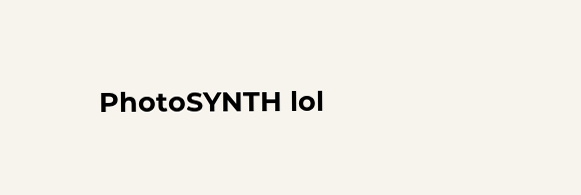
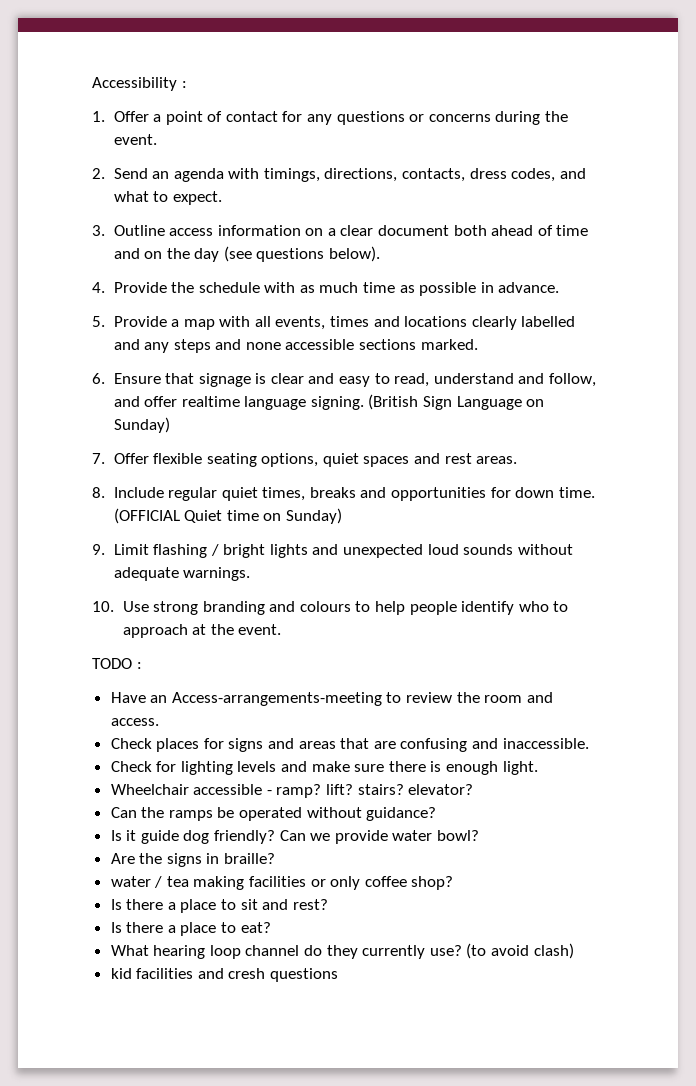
- PhotoSYNTH lol
+ Accessibility :
+ 1. Offer a point of contact for any questions or concerns during the event.
+ 2. Send an agenda with timings, directions, contacts, dress codes, and what to expect.
+ 3. Outline access information on a clear document both ahead of time and on the day (see questions below).
+ 4. Provide the schedule with as much time as possible in advance.
+ 5. Provide a map with all events, times and locations clearly labelled and any steps and none accessible sections marked.
+ 6. Ensure that signage is clear and easy to read, understand and follow, and offer realtime language signing. (British Sign Language on Sunday)
+ 7. Offer flexible seating options, quiet spaces and rest areas.
+ 8. Include regular quiet times, breaks and opportunities for down time. (OFFICIAL Quiet time on Sunday)
+ 9. Limit flashing / bright lights and unexpected loud sounds without adequate warnings.
+ 10. Use strong branding and colours to help people identify who to approach at the event.
+ TODO :
+ Have an Access-arrangements-meeting to review the room and access.
+ Check places for signs and areas that are confusing and inaccessible.
+ Check for lighting levels and make sure there is enough light.
+ Wheelchair accessible - ramp? lift? stairs? elevator?
+ Can the ramps be operated without guidance?
+ Is it guide dog friendly? Can we provide water bowl?
+ Are the signs in braille?
+ water / tea making facilities or only coffee shop?
+ Is there a place to sit and rest?
+ Is there a place to eat?
+ What hearing loop channel do they currently use? (to avoid clash)
+ kid facilities and cresh questions

